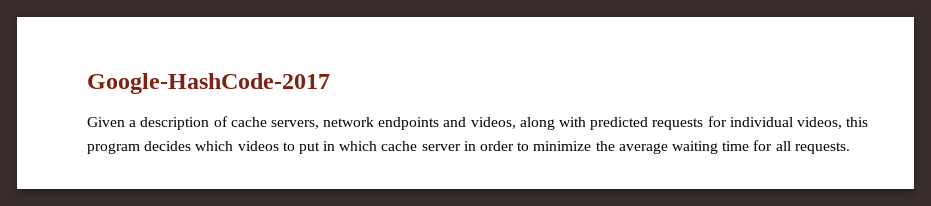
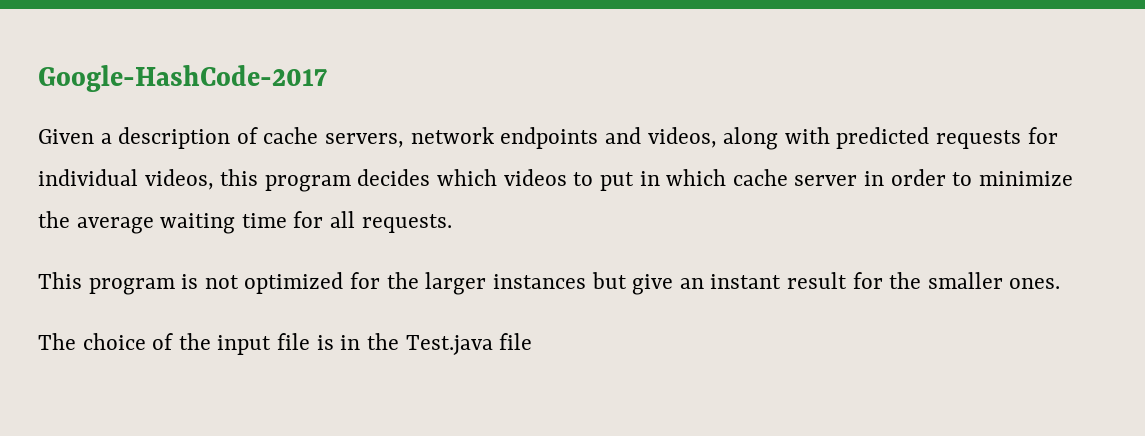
+ This program is not optimized for the larger instances but give an instant result for the smaller ones.
+ The choice of the input file is in the Test.java file

